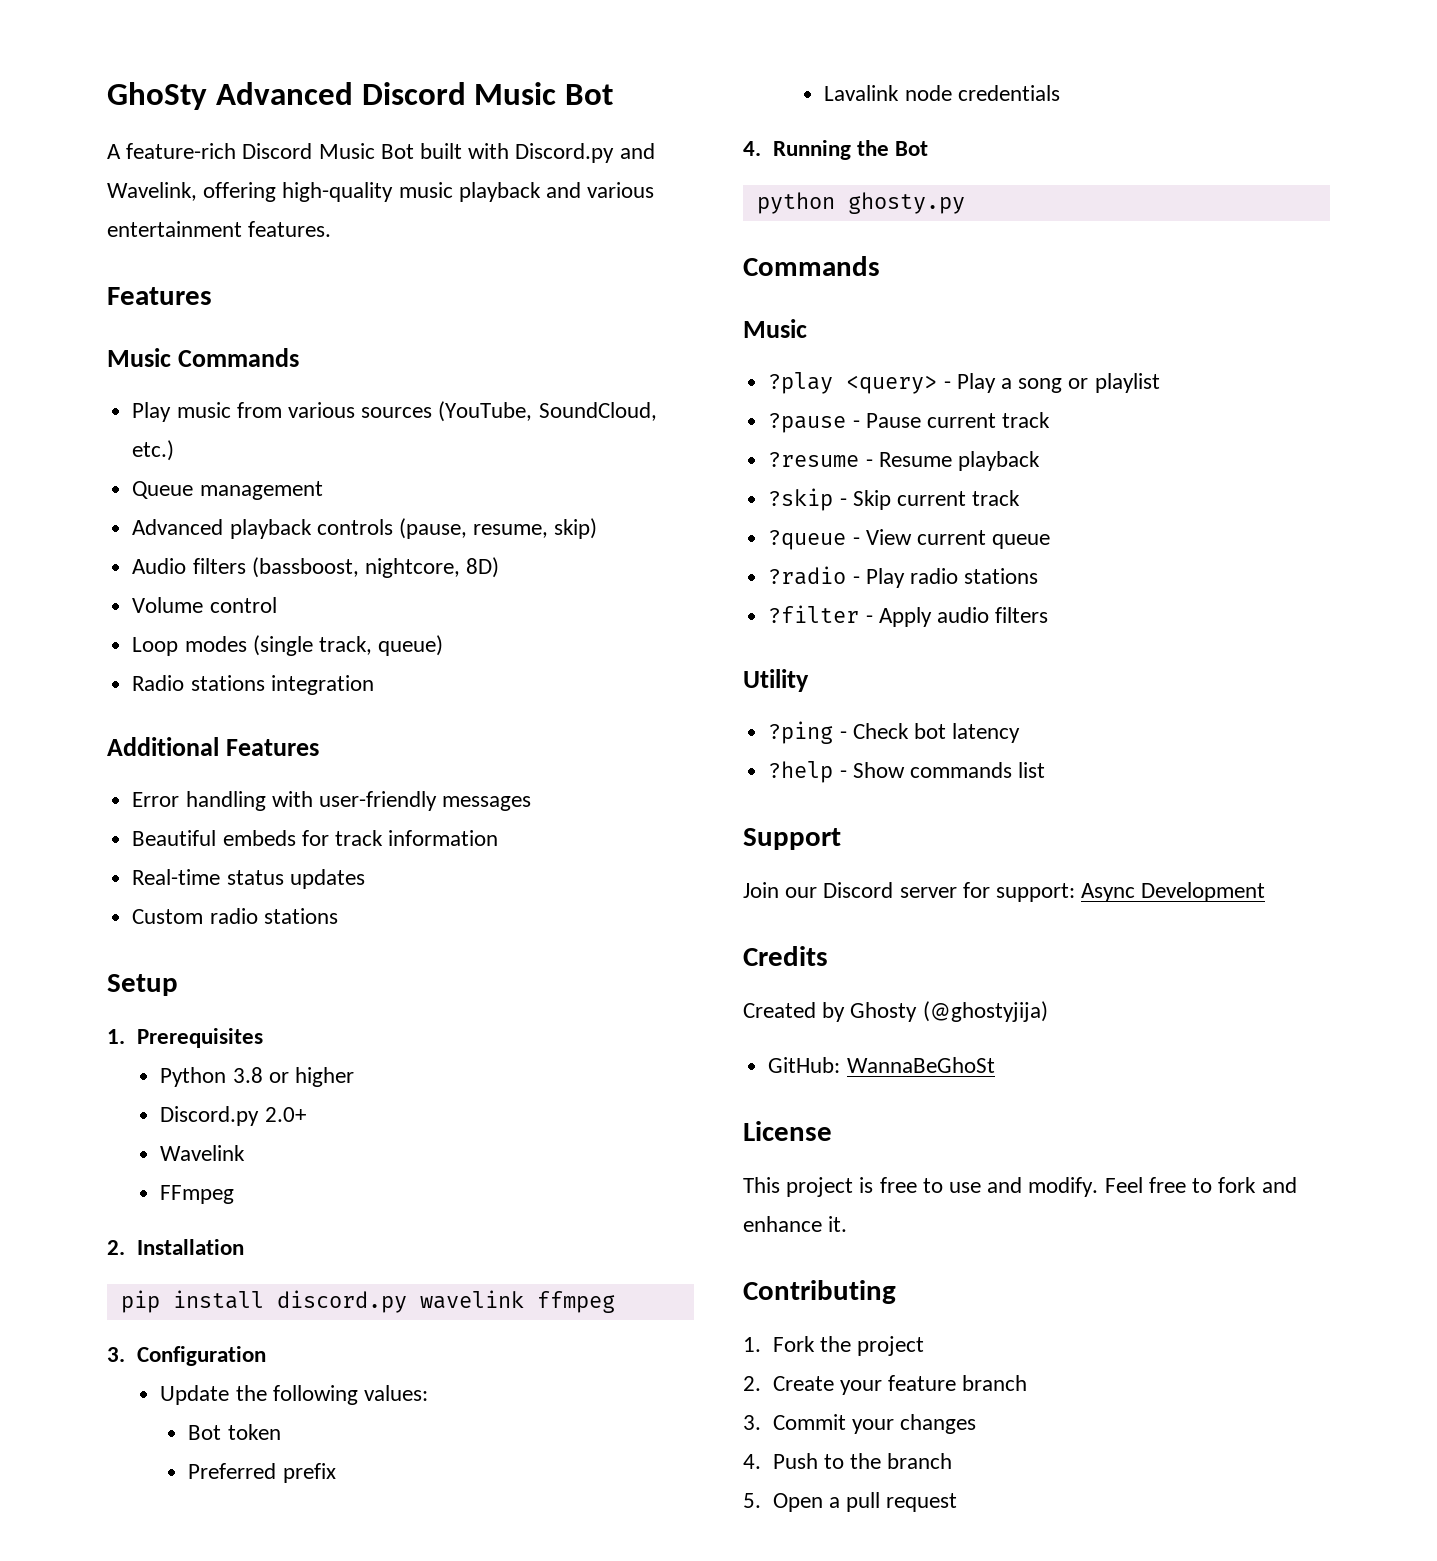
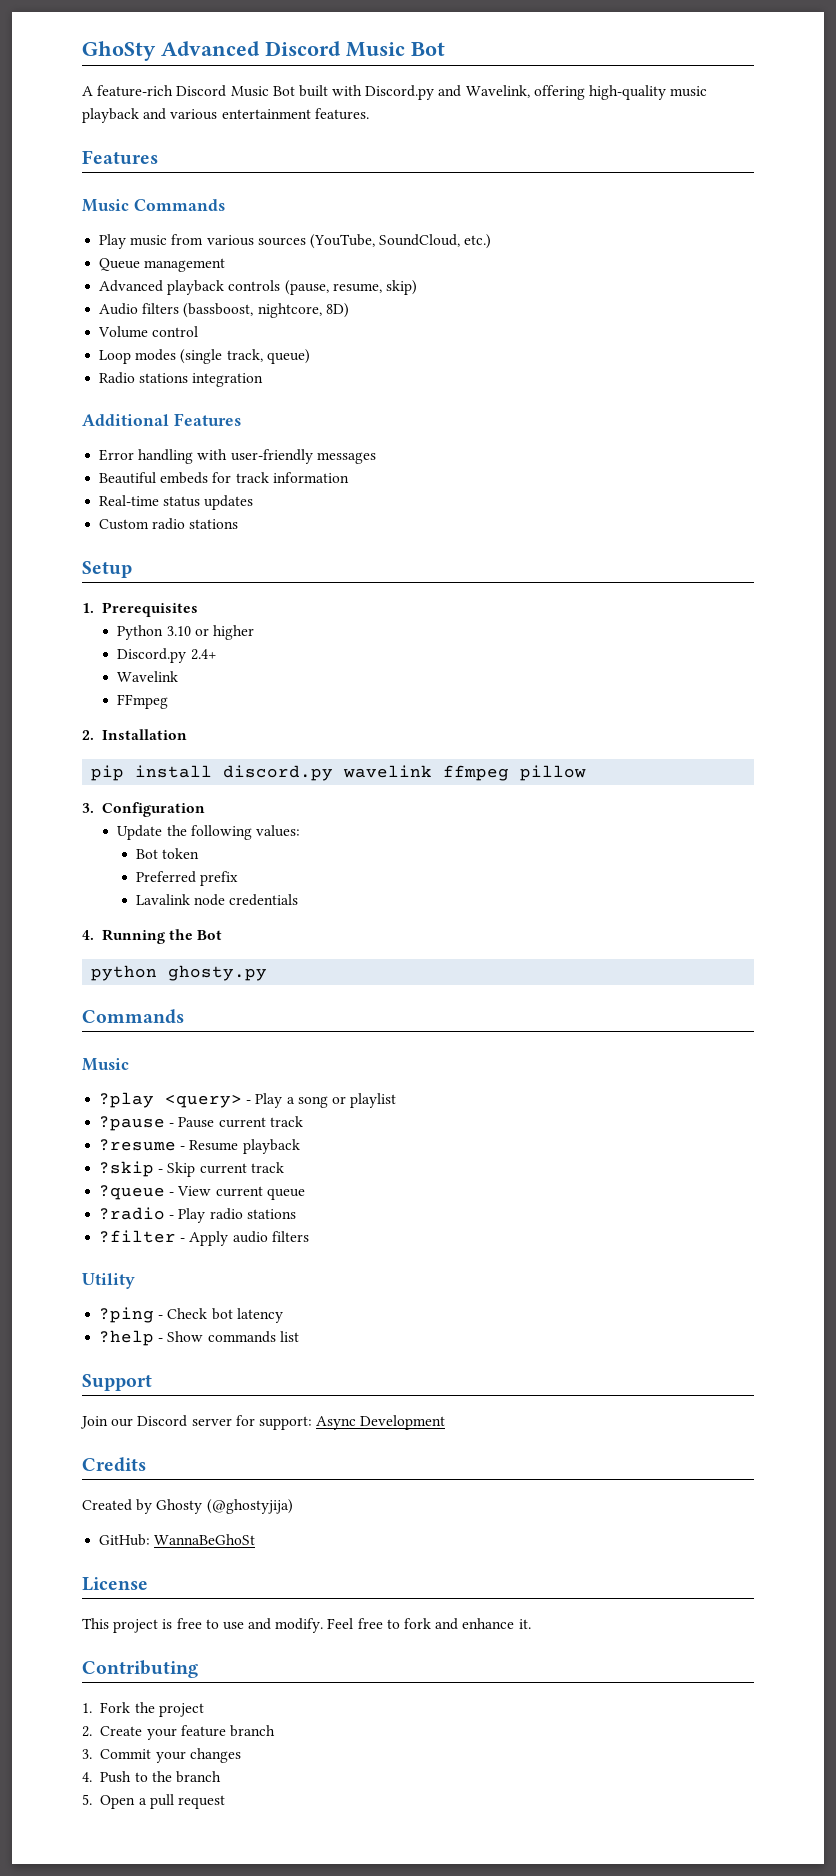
- Python 3.8 or higher
+ Python 3.10 or higher
- Discord.py 2.0+
+ Discord.py 2.4+
- pip install discord.py wavelink ffmpeg
+ pip install discord.py wavelink ffmpeg pillow

